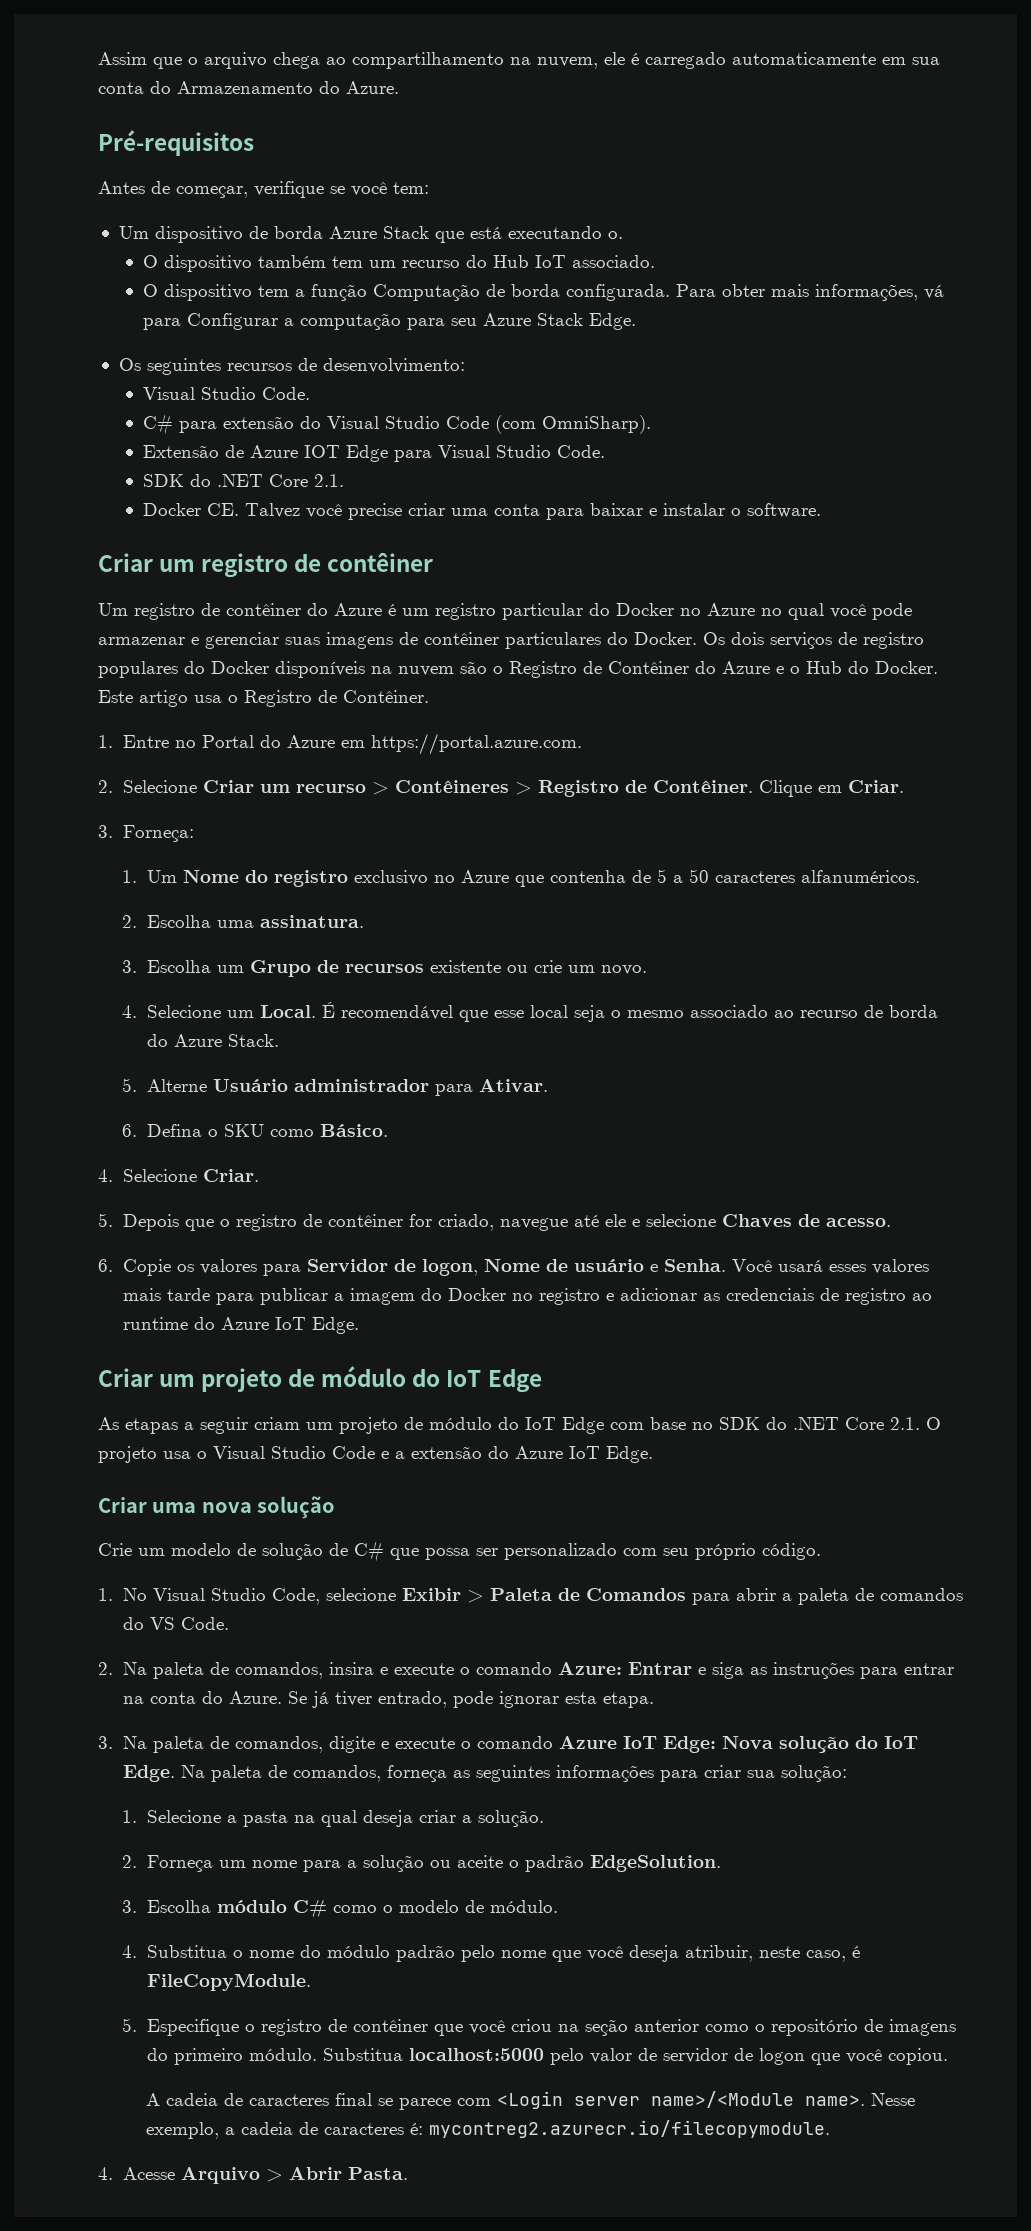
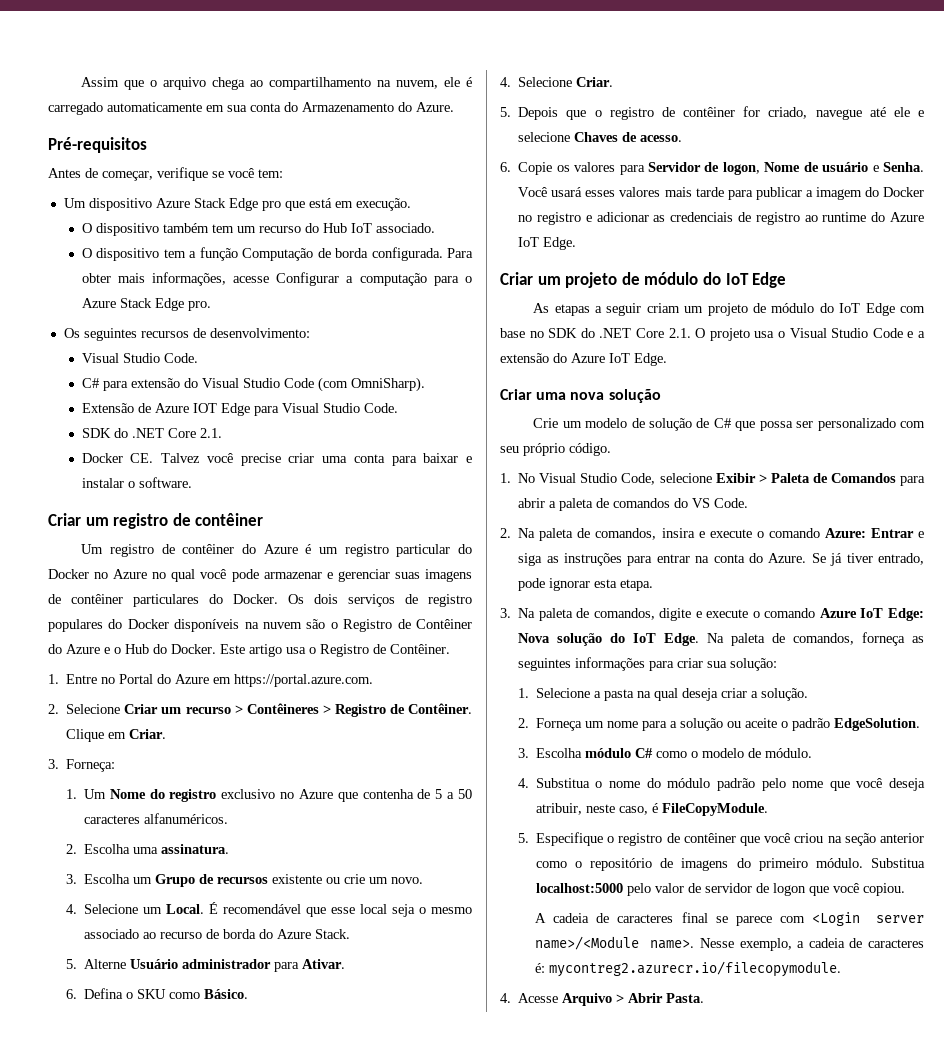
- Um dispositivo de borda Azure Stack que está executando o.
+ Um dispositivo Azure Stack Edge pro que está em execução.
- Para obter mais informações, vá para Configurar a computação para seu Azure Stack Edge.
+ Para obter mais informações, acesse Configurar a computação para o Azure Stack Edge pro.

